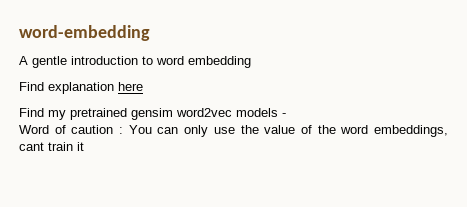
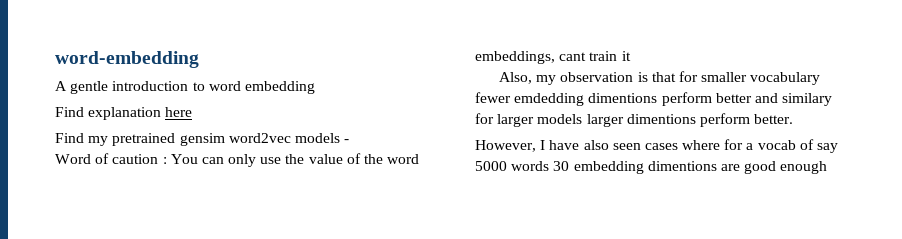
+ Also, my observation is that for smaller vocabulary fewer emdedding dimentions perform better and similary for larger models larger dimentions perform better.
+ However, I have also seen cases where for a vocab of say 5000 words 30 embedding dimentions are good enough

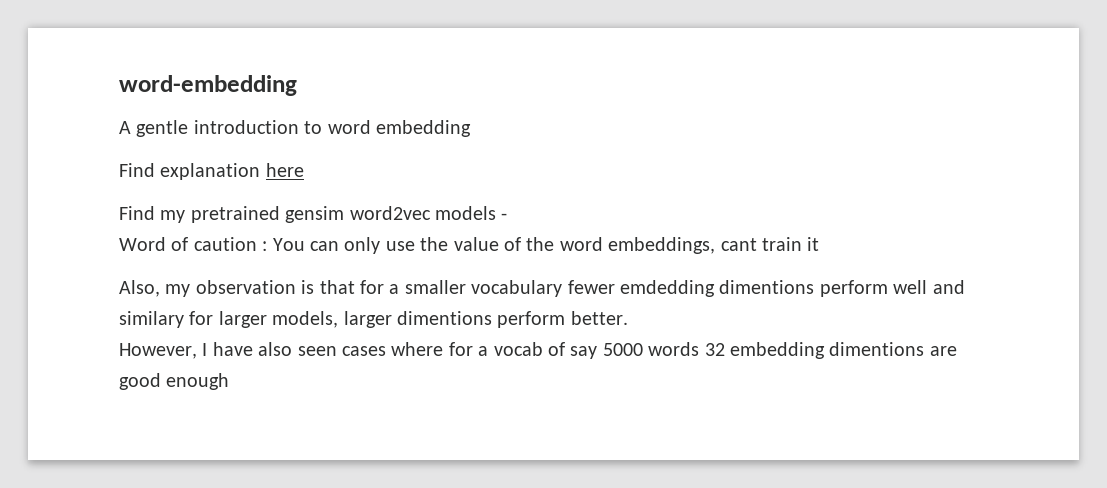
- Also, my observation is that for smaller vocabulary fewer emdedding dimentions perform better and similary for larger models larger dimentions perform better.
+ Also, my observation is that for a smaller vocabulary fewer emdedding dimentions perform well and similary for larger models, larger dimentions perform better.
- However, I have also seen cases where for a vocab of say 5000 words 30 embedding dimentions are good enough
+ However, I have also seen cases where for a vocab of say 5000 words 32 embedding dimentions are good enough

